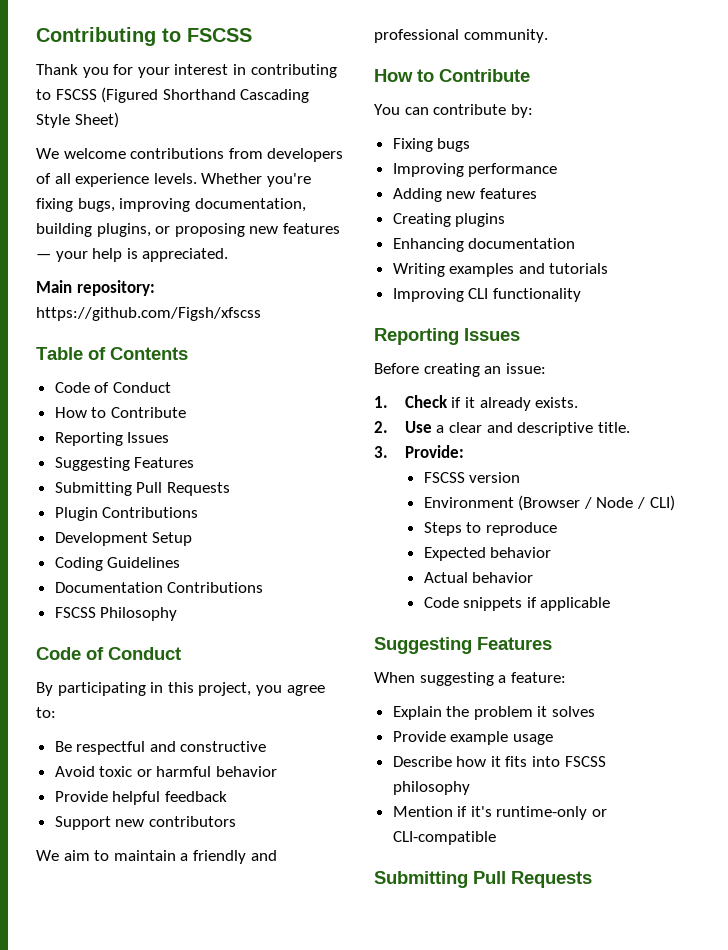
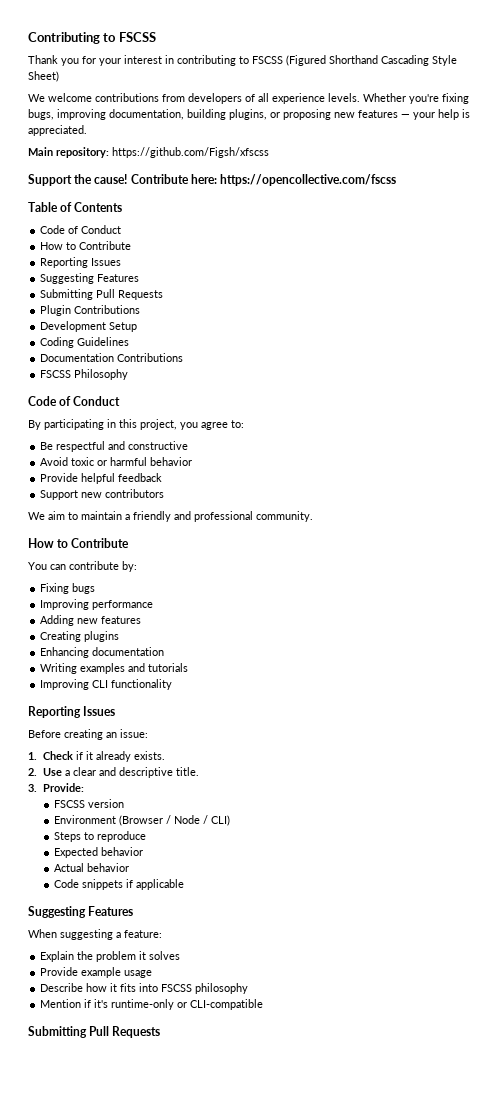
+ Support the cause! Contribute here: https://opencollective.com/fscss

